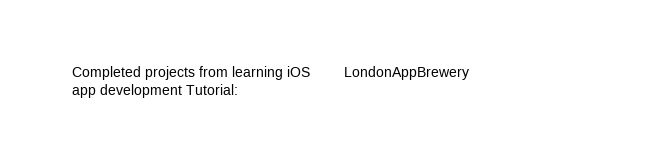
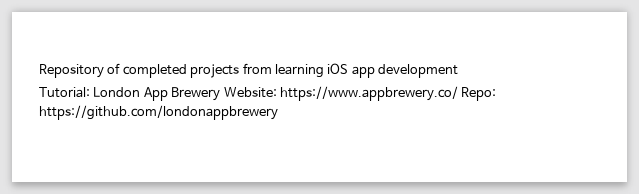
- Completed projects from learning iOS app development Tutorial: LondonAppBrewery
+ Repository of completed projects from learning iOS app development
+ Tutorial: London App Brewery Website: https://www.appbrewery.co/ Repo: https://github.com/londonappbrewery

